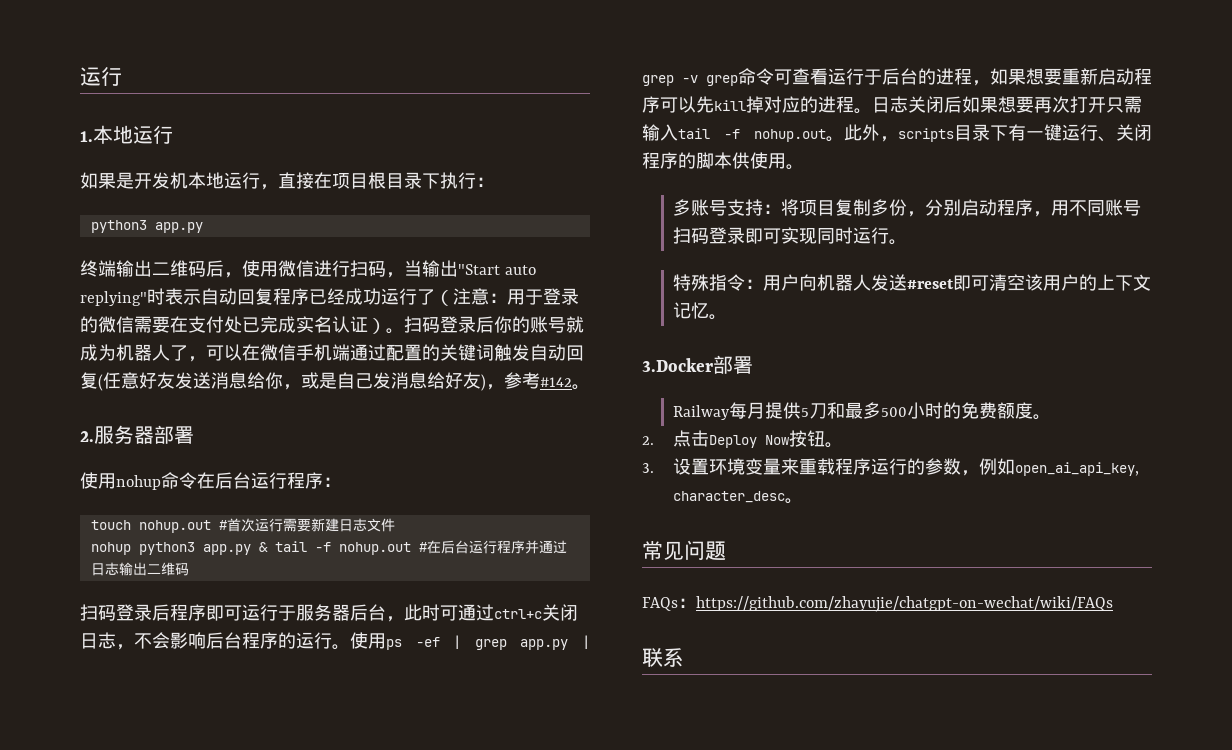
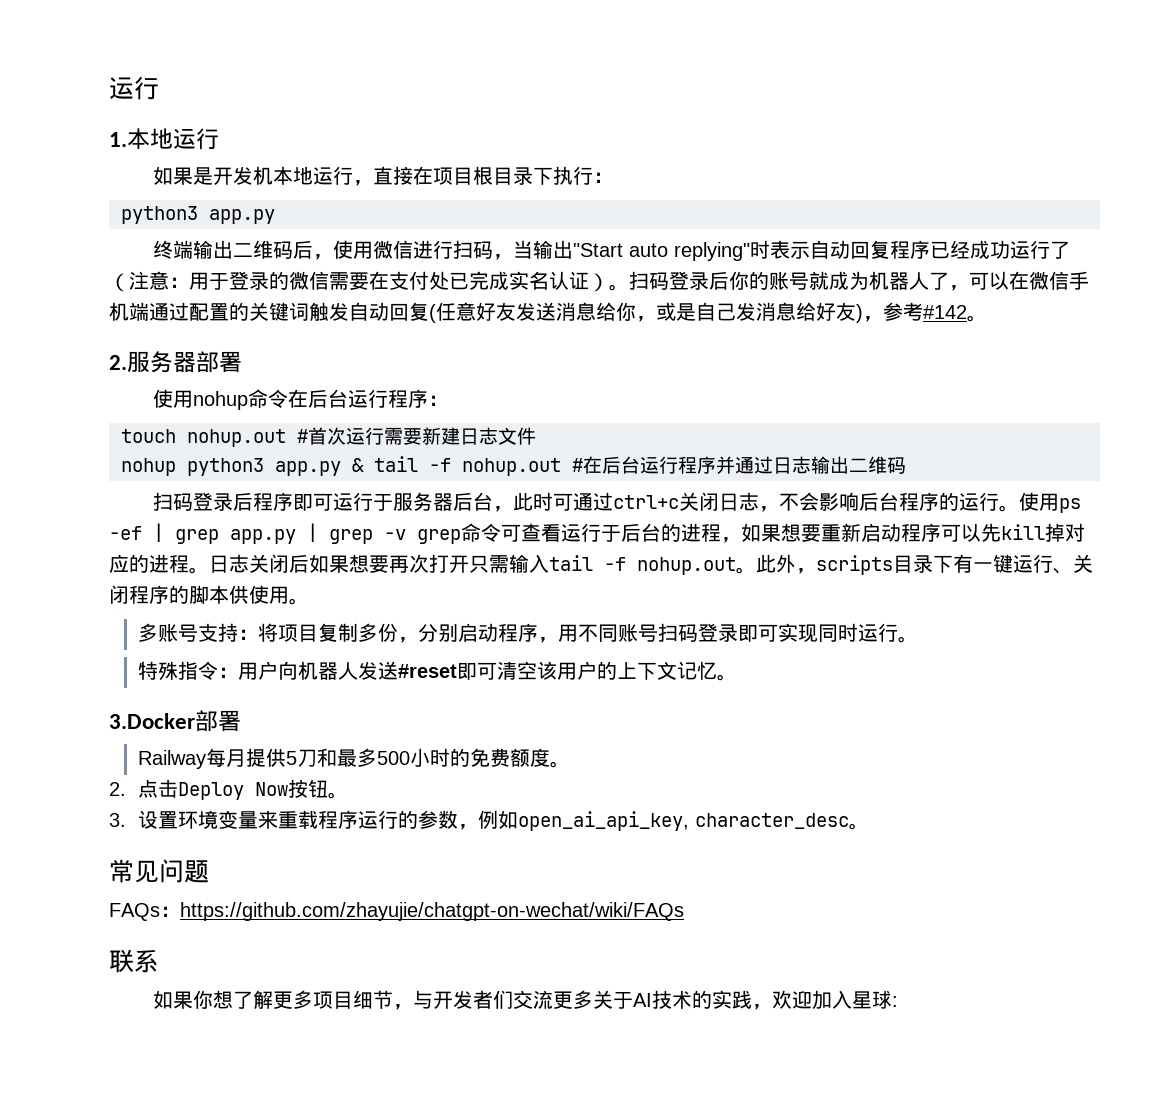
+ 如果你想了解更多项目细节，与开发者们交流更多关于AI技术的实践，欢迎加入星球:

